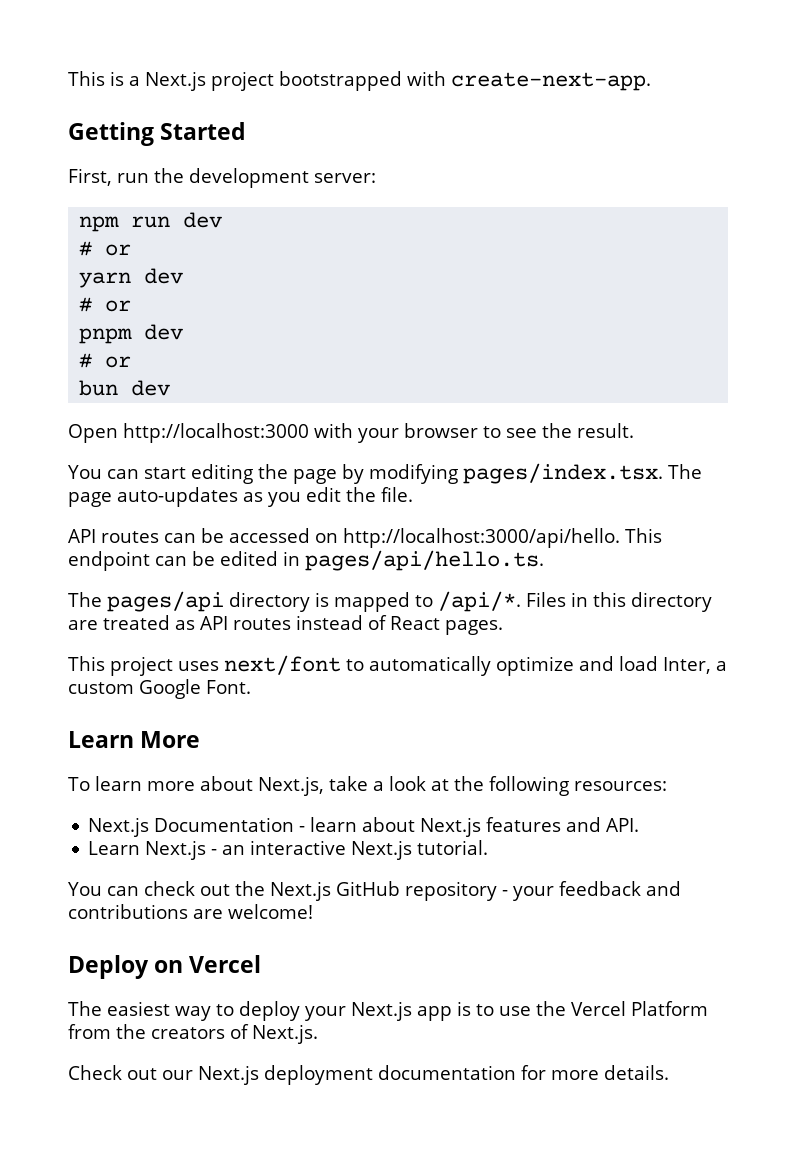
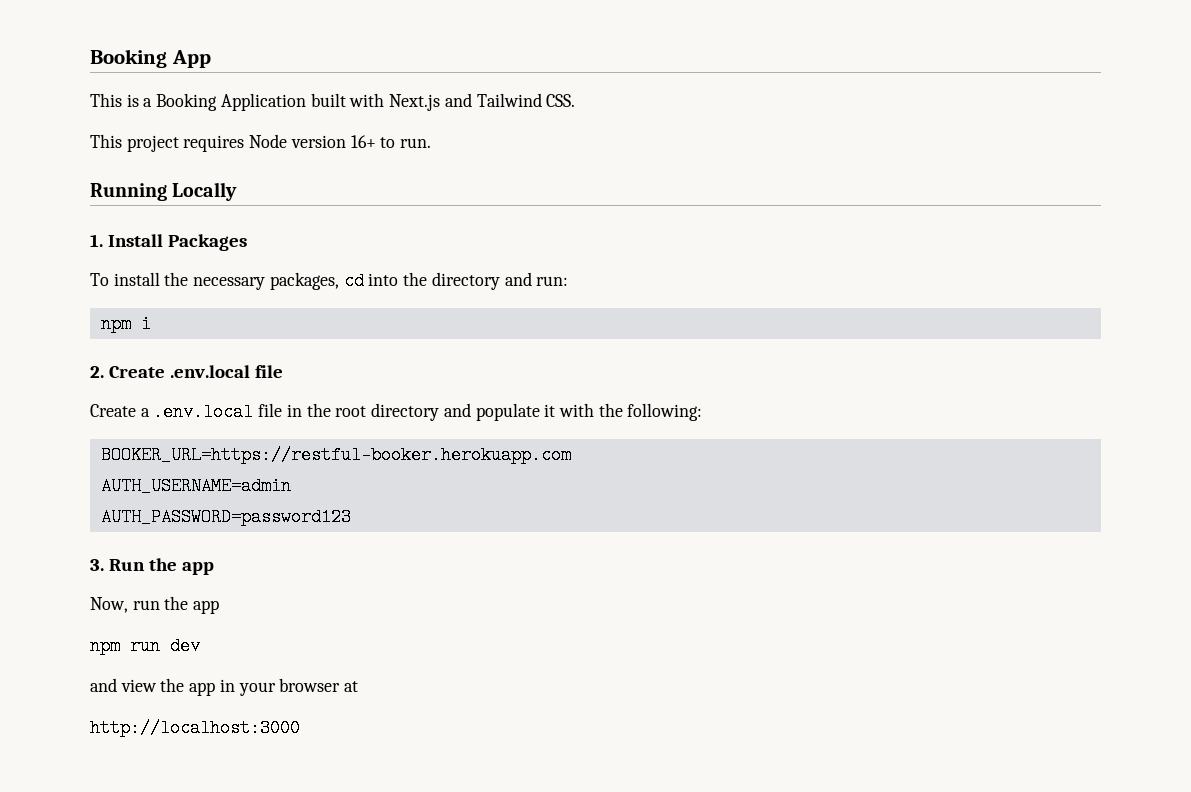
+ Booking App
- This is a Next.js project bootstrapped with create-next-app.
- Getting Started
- First, run the development server:
+ This is a Booking Application built with Next.js and Tailwind CSS.
+ This project requires Node version 16+ to run.
+ Running Locally
+ 1. Install Packages
+ To install the necessary packages, cd into the directory and run:
+ npm i
+ 2. Create .env.local file
+ Create a .env.local file in the root directory and populate it with the following:
+ BOOKER_URL=https://restful-booker.herokuapp.com
+ AUTH_USERNAME=admin
+ AUTH_PASSWORD=password123
+ 3. Run the app
+ Now, run the app
  npm run dev
- # or
- yarn dev
- # or
- pnpm dev
- # or
- bun dev
- Open http://localhost:3000 with your browser to see the result.
- You can start editing the page by modifying pages/index.tsx. The page auto-updates as you edit the file.
- API routes can be accessed on http://localhost:3000/api/hello. This endpoint can be edited in pages/api/hello.ts.
- The pages/api directory is mapped to /api/*. Files in this directory are treated as API routes instead of React pages.
- This project uses next/font to automatically optimize and load Inter, a custom Google Font.
- Learn More
- To learn more about Next.js, take a look at the following resources:
- Next.js Documentation - learn about Next.js features and API.
- Learn Next.js - an interactive Next.js tutorial.
- You can check out the Next.js GitHub repository - your feedback and contributions are welcome!
- Deploy on Vercel
- The easiest way to deploy your Next.js app is to use the Vercel Platform from the creators of Next.js.
- Check out our Next.js deployment documentation for more details.
+ and view the app in your browser at
+ http://localhost:3000

